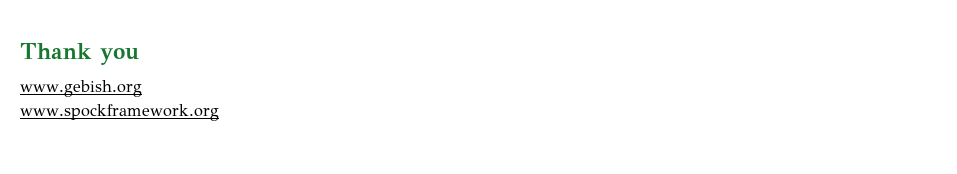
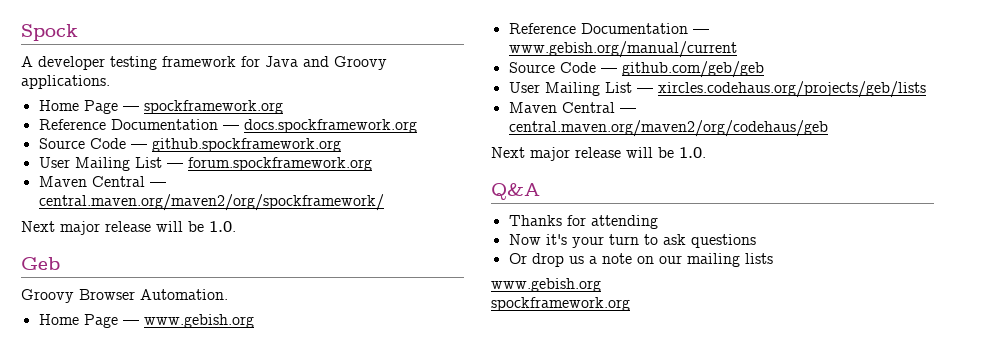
- Thank you
+ Spock
+ A developer testing framework for Java and Groovy applications.
+ Home Page — spockframework.org
+ Reference Documentation — docs.spockframework.org
+ Source Code — github.spockframework.org
+ User Mailing List — forum.spockframework.org
+ Maven Central — central.maven.org/maven2/org/spockframework/
+ Next major release will be 1.0.
+ Geb
+ Groovy Browser Automation.
+ Home Page — www.gebish.org
+ Reference Documentation — www.gebish.org/manual/current
+ Source Code — github.com/geb/geb
+ User Mailing List — xircles.codehaus.org/projects/geb/lists
+ Maven Central — central.maven.org/maven2/org/codehaus/geb
+ Next major release will be 1.0.
+ Q&A
+ Thanks for attending
+ Now it's your turn to ask questions
+ Or drop us a note on our mailing lists
  www.gebish.org
- www.spockframework.org
+ spockframework.org

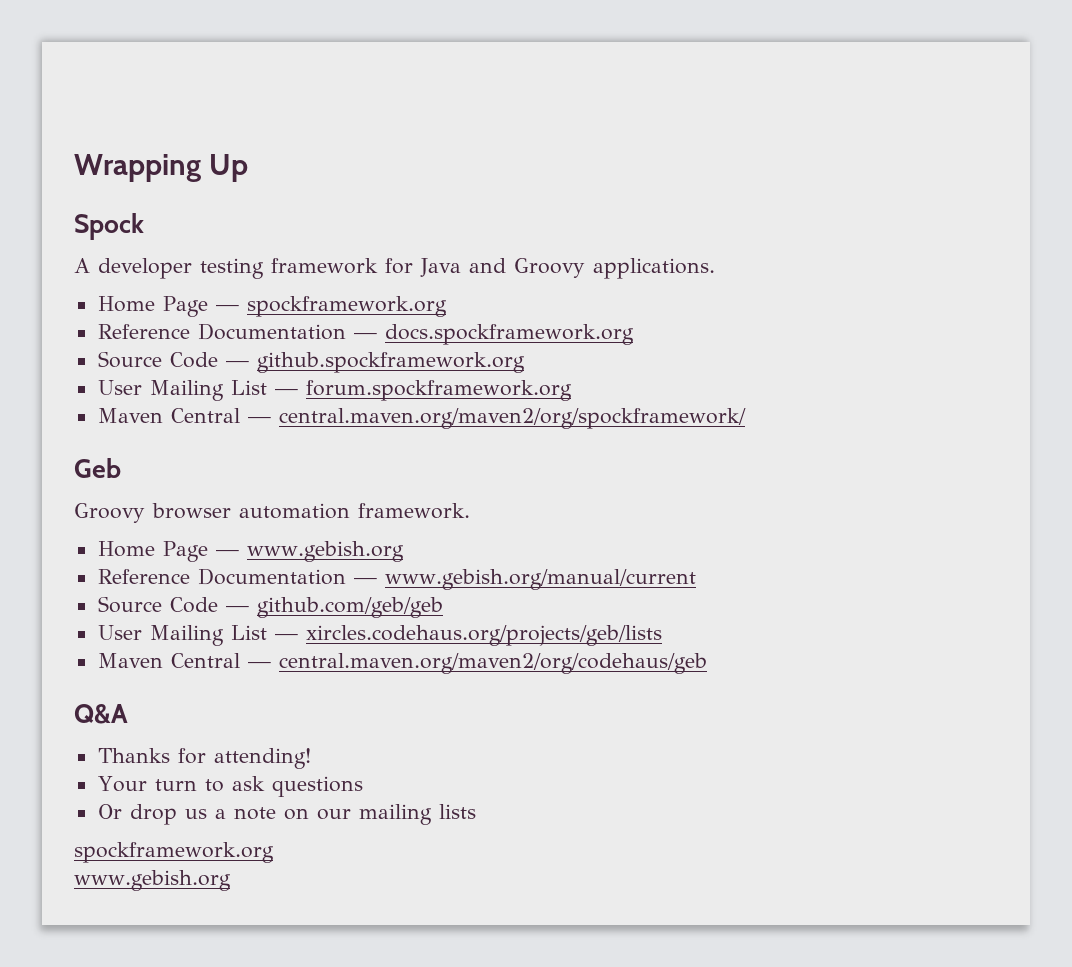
+ Wrapping Up
  Maven Central — central.maven.org/maven2/org/spockframework/
- Next major release will be 1.0.
- Groovy Browser Automation.
+ Groovy browser automation framework.
  Maven Central — central.maven.org/maven2/org/codehaus/geb
- Next major release will be 1.0.
- Thanks for attending
- Now it's your turn to ask questions
+ Thanks for attending!
+ Your turn to ask questions
  Or drop us a note on our mailing lists
+ spockframework.org
  www.gebish.org
- spockframework.org

